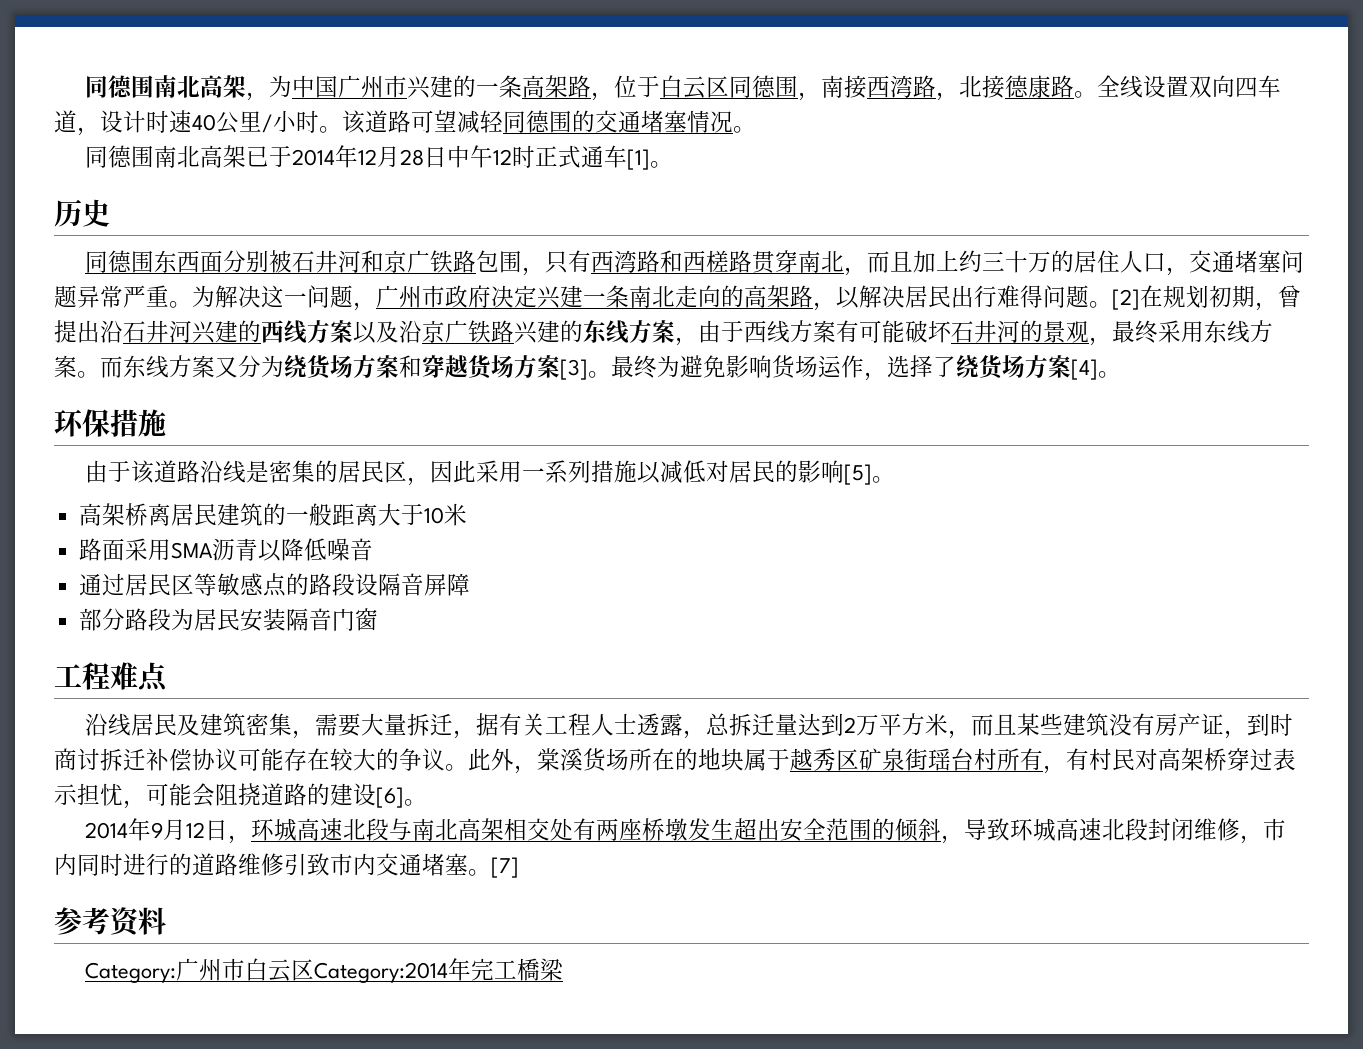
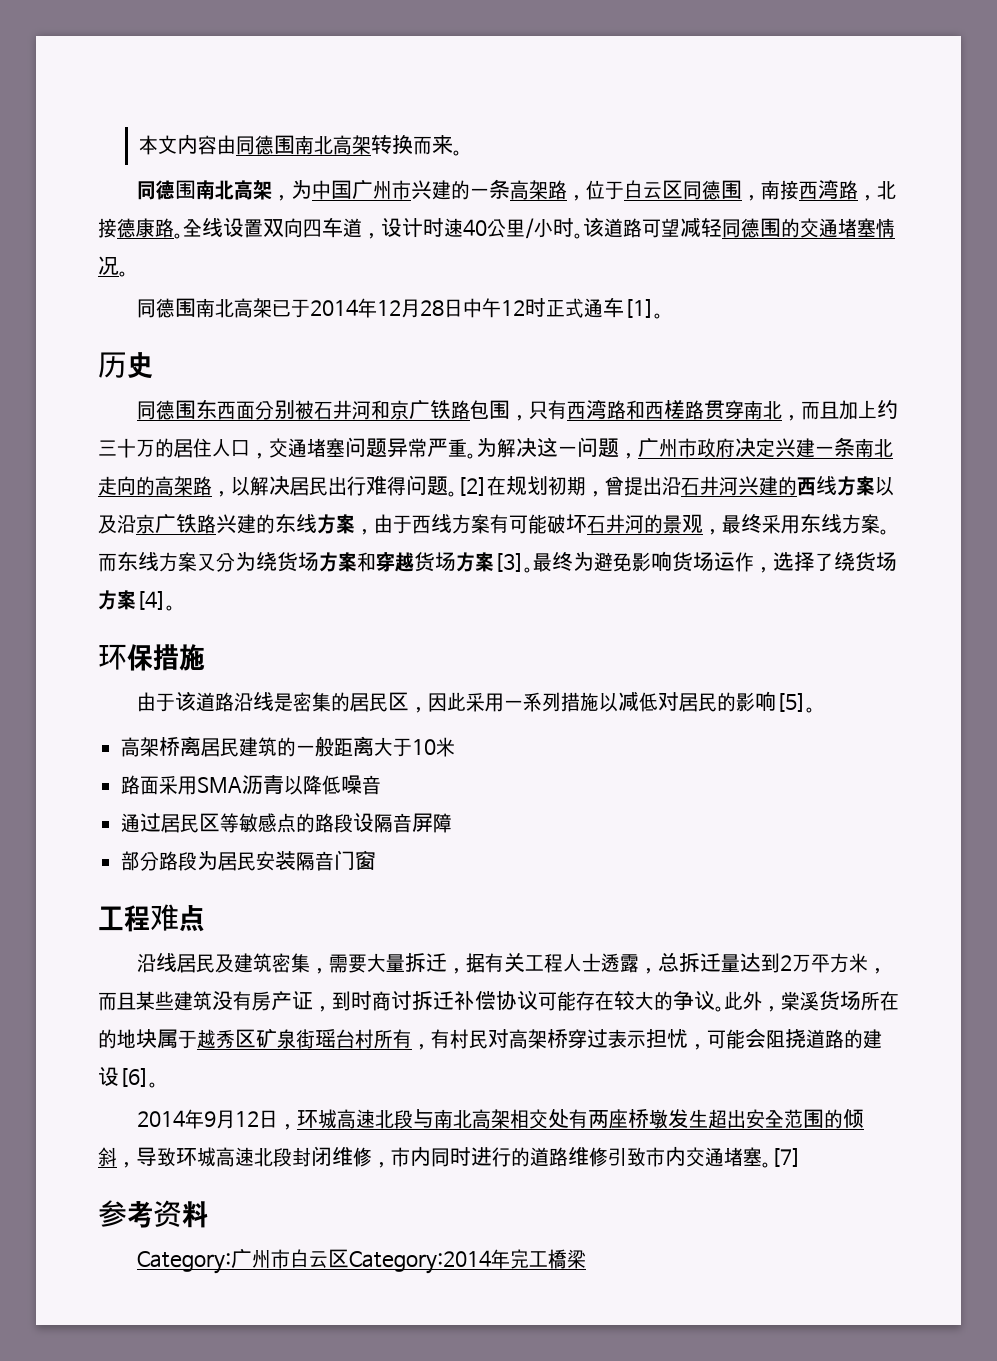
+ 本文内容由同德围南北高架转换而来。

